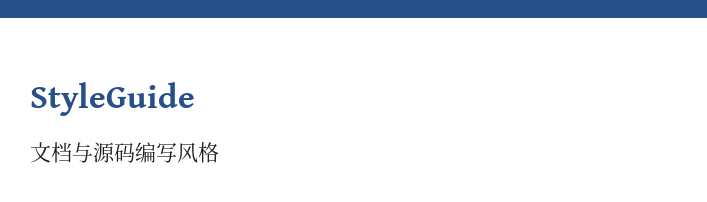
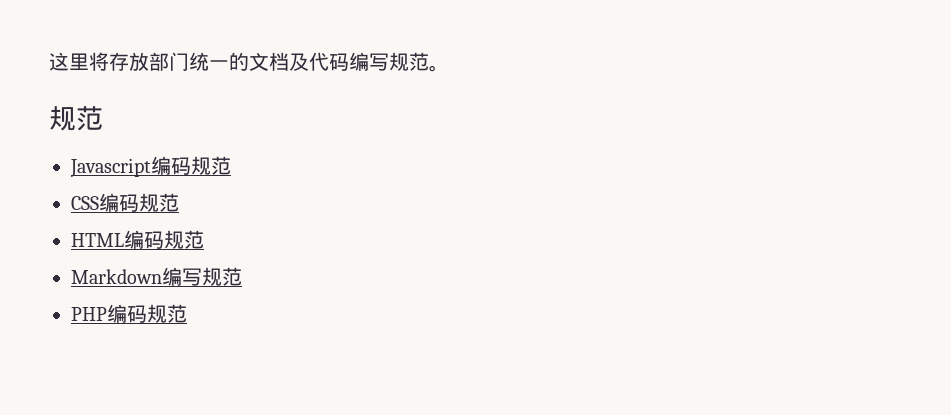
- StyleGuide
- 文档与源码编写风格
+ 这里将存放部门统一的文档及代码编写规范。
+ 规范
+ Javascript编码规范
+ CSS编码规范
+ HTML编码规范
+ Markdown编写规范
+ PHP编码规范

